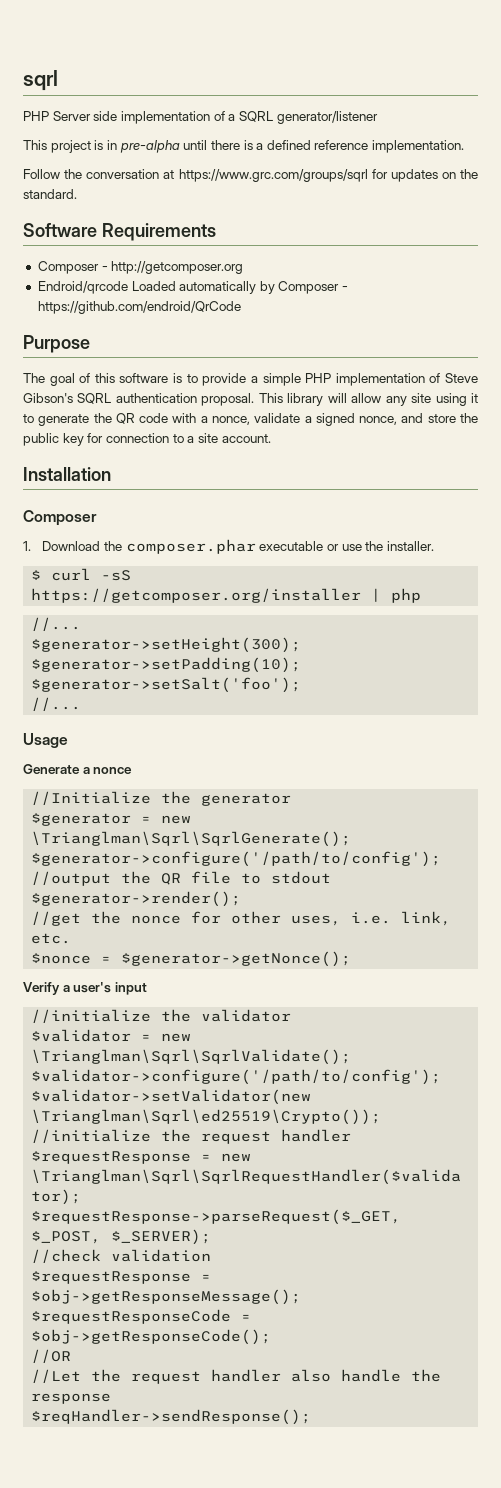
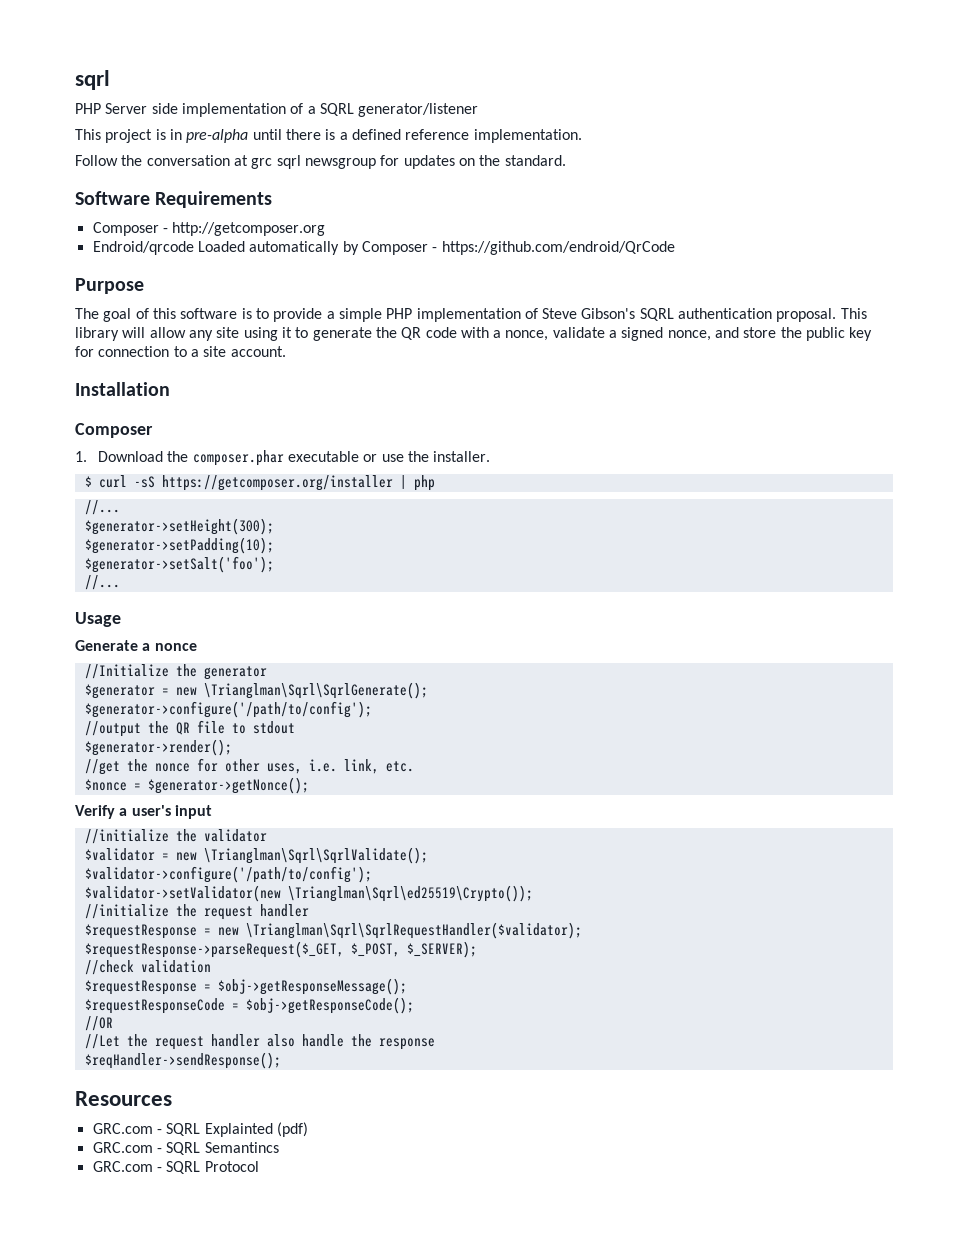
- Follow the conversation at https://www.grc.com/groups/sqrl for updates on the standard.
+ Follow the conversation at grc sqrl newsgroup for updates on the standard.
+ Resources
+ GRC.com - SQRL Explainted (pdf)
+ GRC.com - SQRL Semantincs
+ GRC.com - SQRL Protocol

